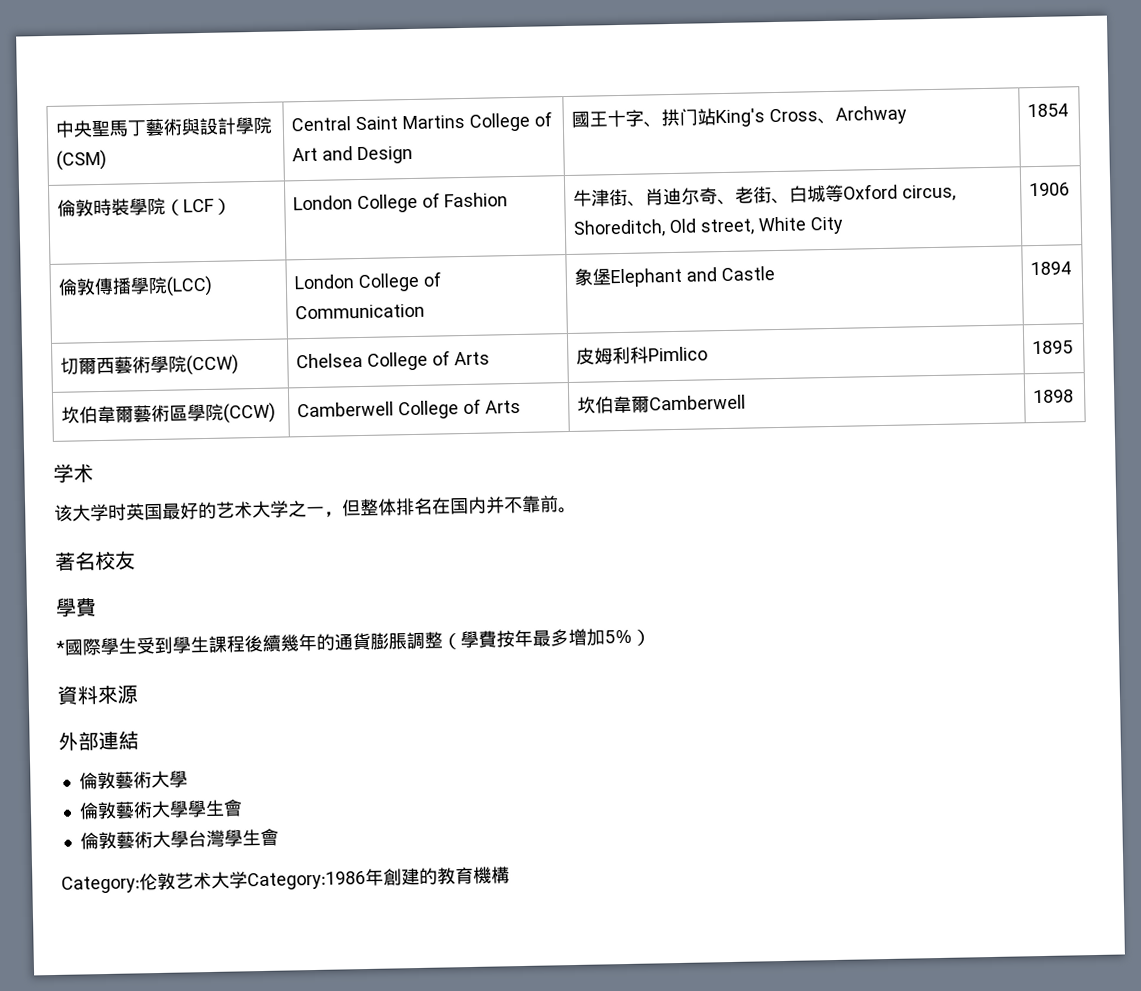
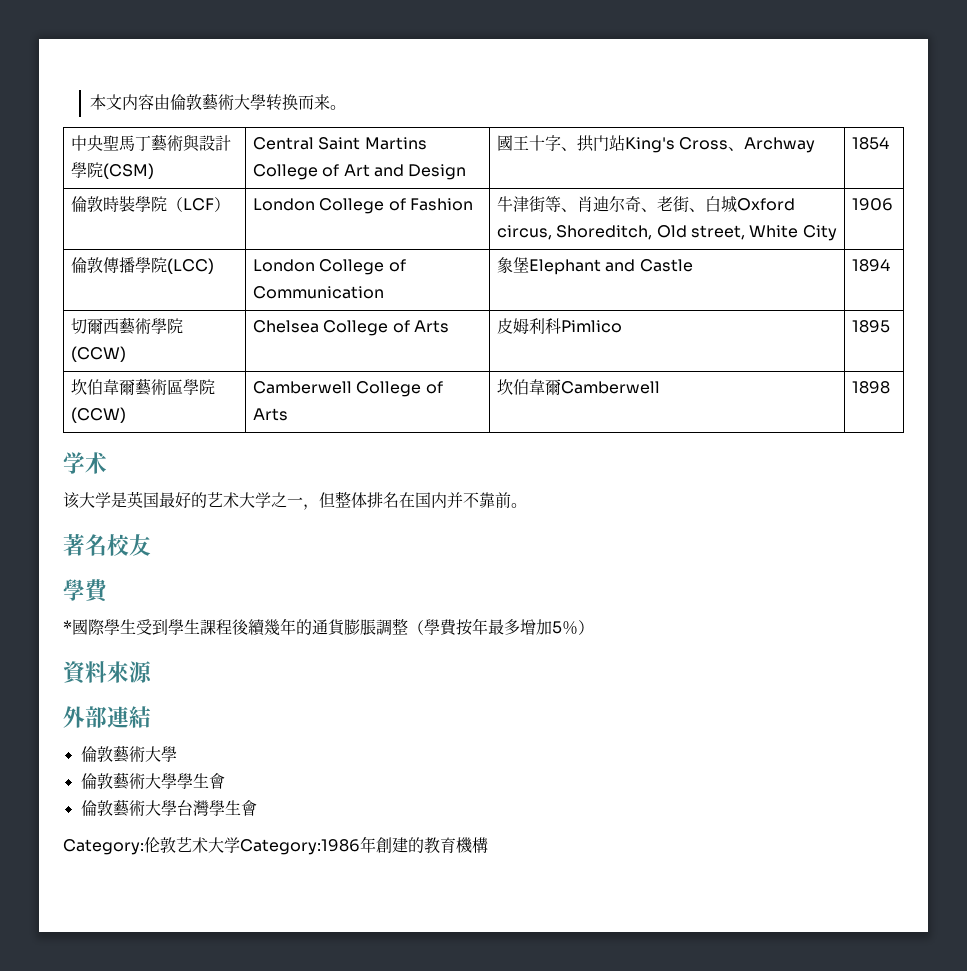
+ 本文内容由倫敦藝術大學转换而来。
- 倫敦時裝學院（LCF） | London College of Fashion | 牛津街、肖迪尔奇、老街、白城等Oxford circus, Shoreditch, Old street, White City | 1906
+ 倫敦時裝學院（LCF） | London College of Fashion | 牛津街等、肖迪尔奇、老街、白城Oxford circus, Shoreditch, Old street, White City | 1906
- 该大学时英国最好的艺术大学之一，但整体排名在国内并不靠前。
+ 该大学是英国最好的艺术大学之一，但整体排名在国内并不靠前。

